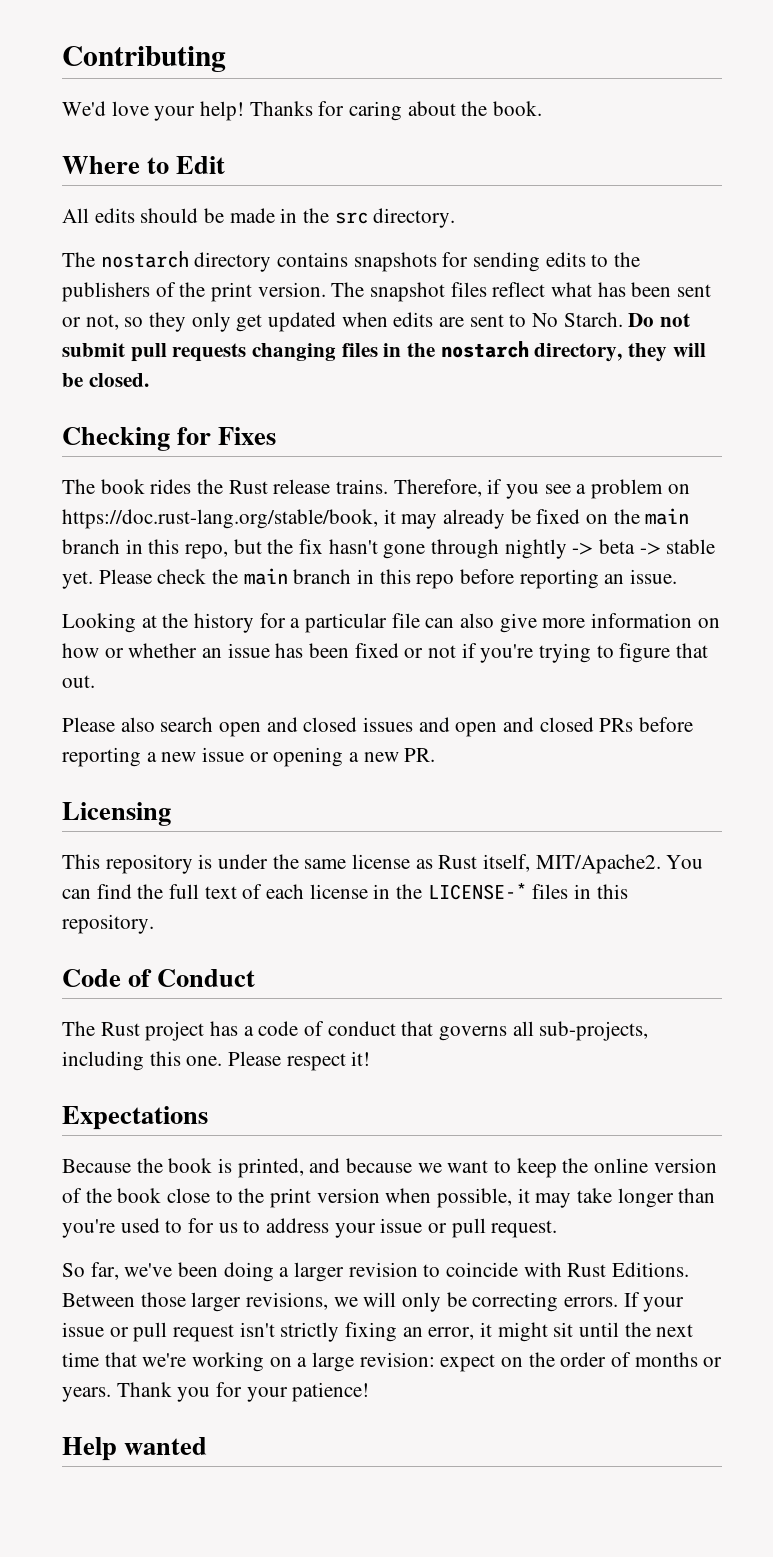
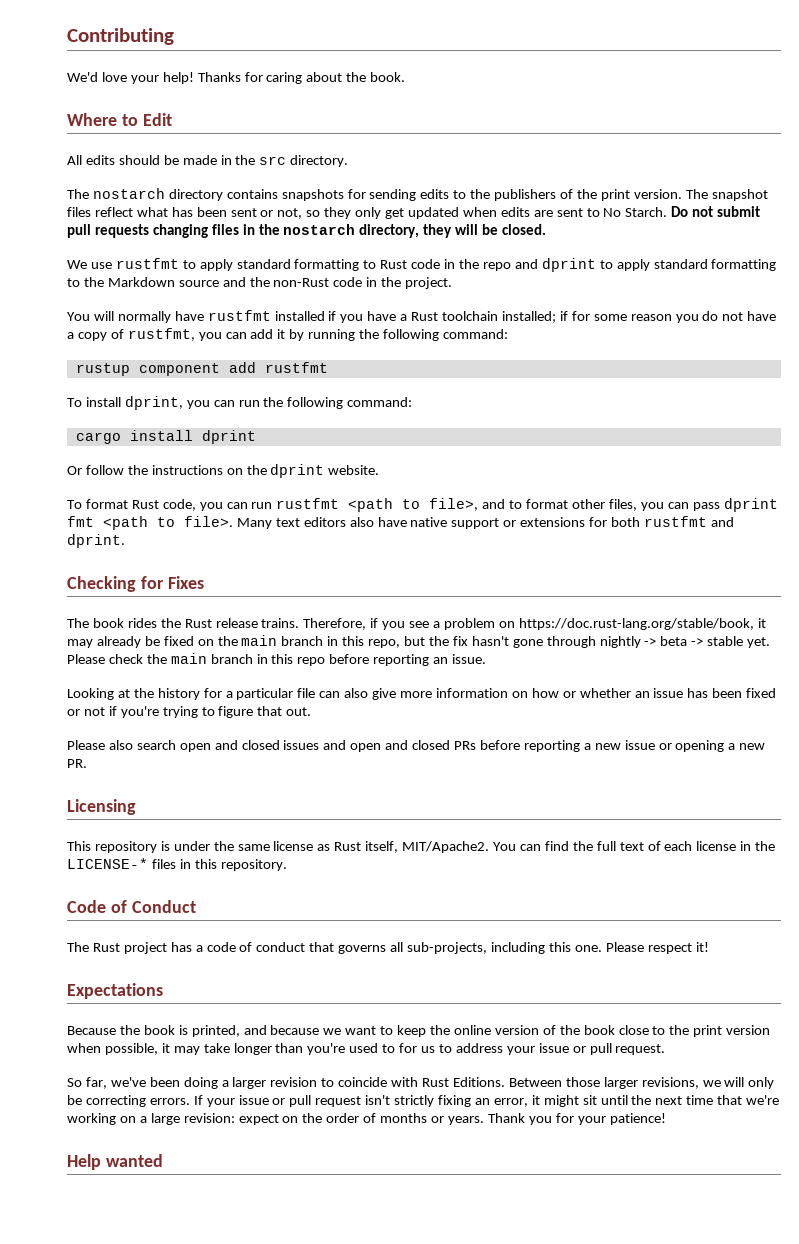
+ We use rustfmt to apply standard formatting to Rust code in the repo and dprint to apply standard formatting to the Markdown source and the non-Rust code in the project.
+ You will normally have rustfmt installed if you have a Rust toolchain installed; if for some reason you do not have a copy of rustfmt, you can add it by running the following command:
+ rustup component add rustfmt
+ To install dprint, you can run the following command:
+ cargo install dprint
+ Or follow the instructions on the dprint website.
+ To format Rust code, you can run rustfmt <path to file>, and to format other files, you can pass dprint fmt <path to file>. Many text editors also have native support or extensions for both rustfmt and dprint.

